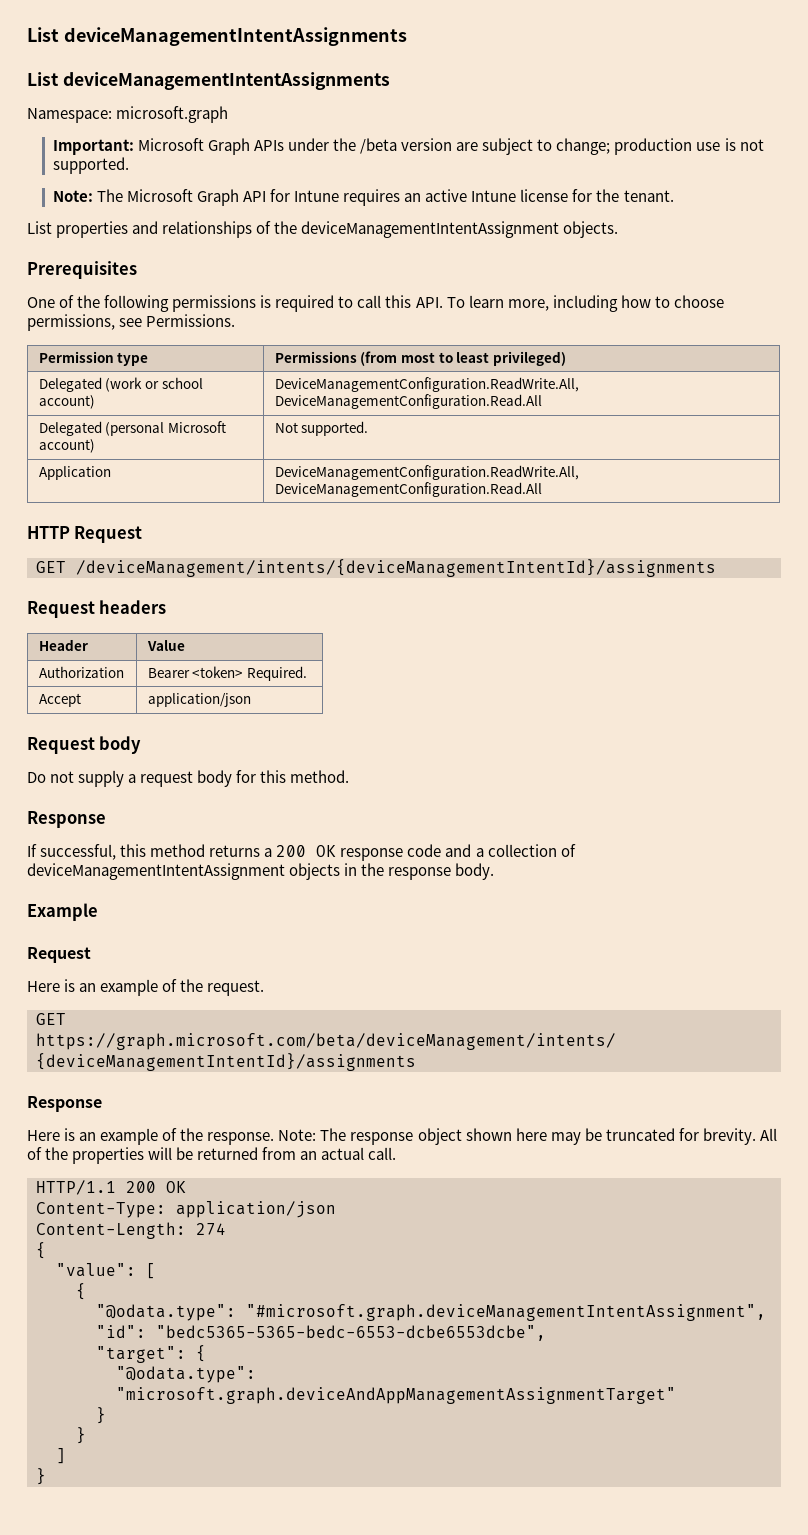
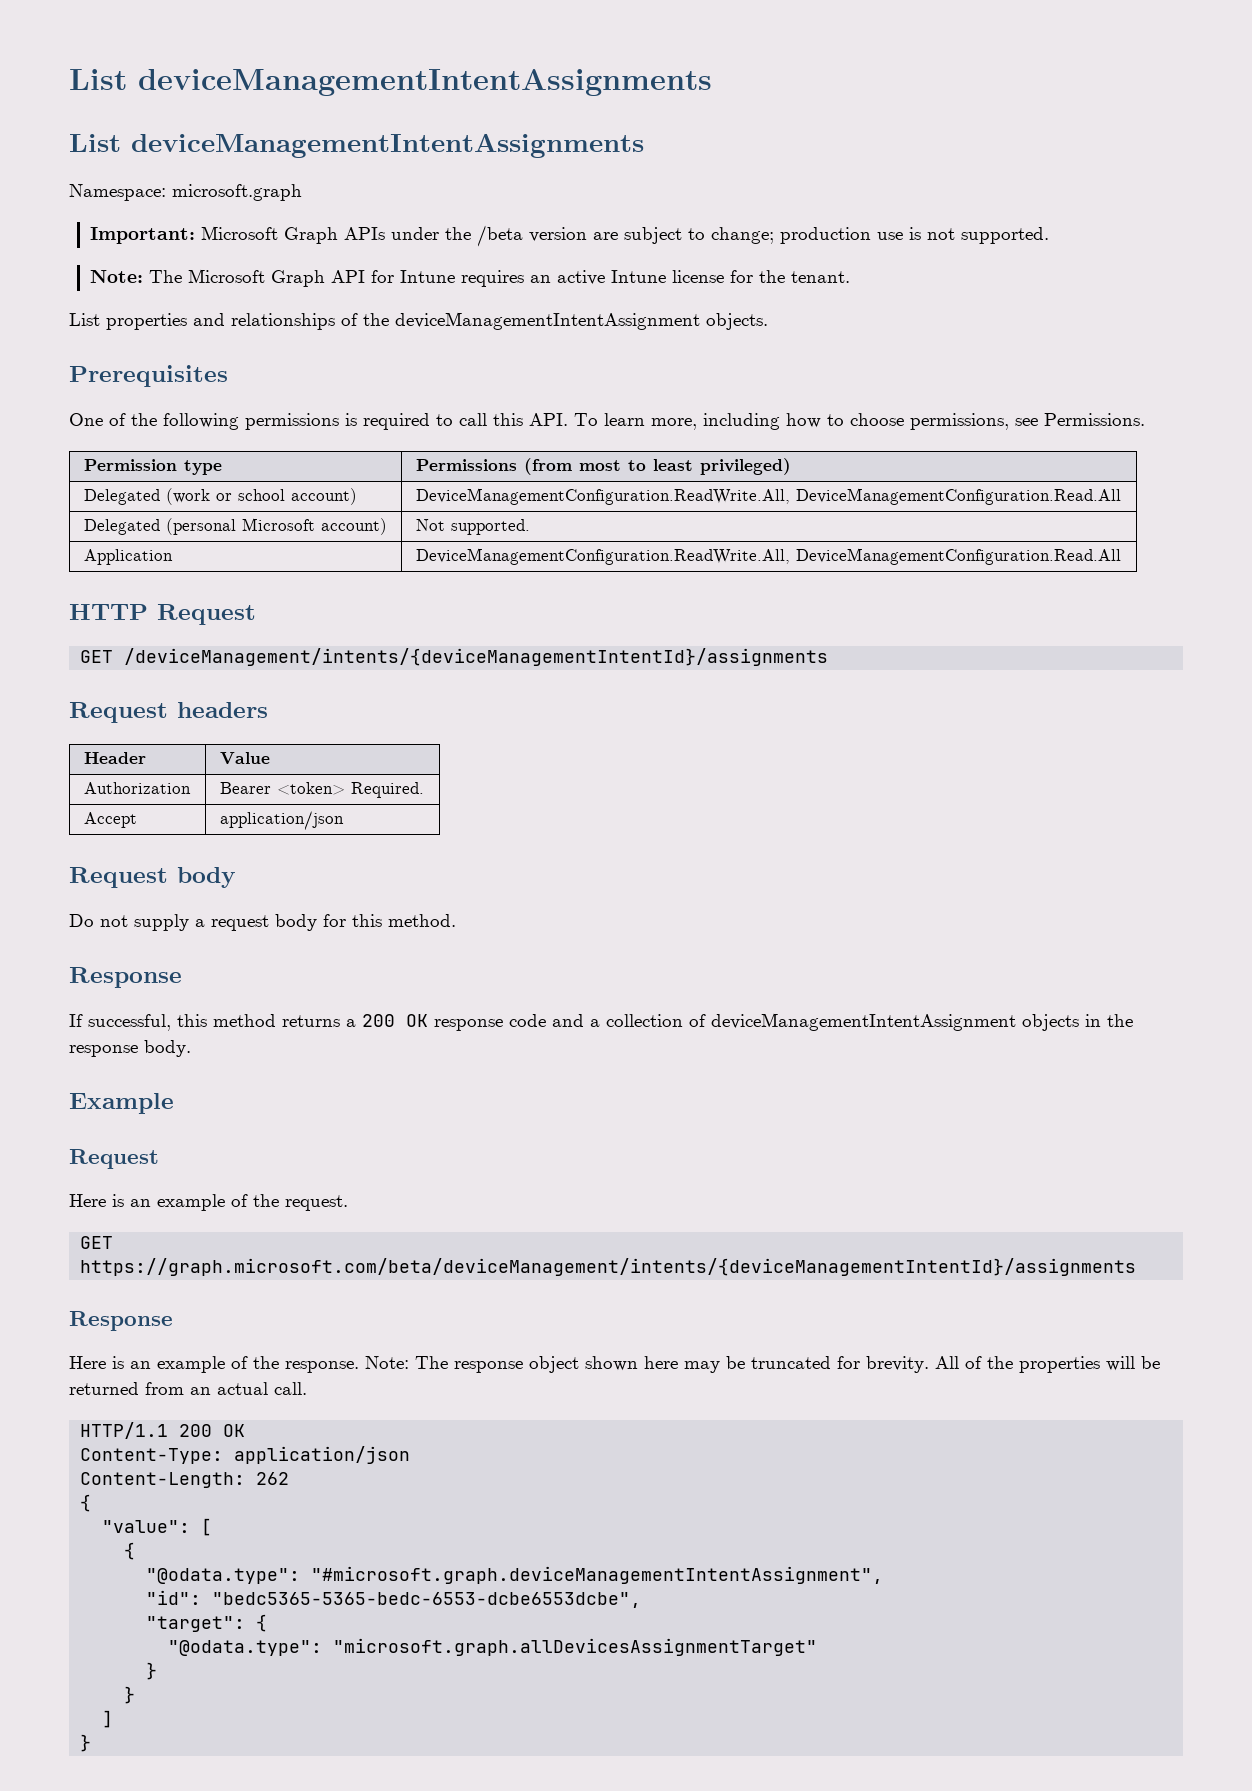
- Content-Length: 274
+ Content-Length: 262
- "@odata.type": "microsoft.graph.deviceAndAppManagementAssignmentTarget"
+ "@odata.type": "microsoft.graph.allDevicesAssignmentTarget"

